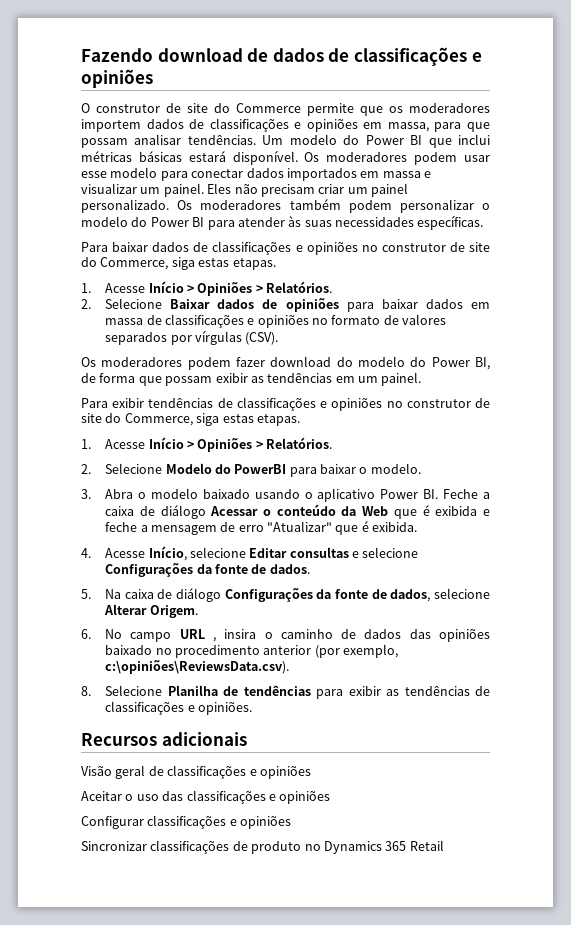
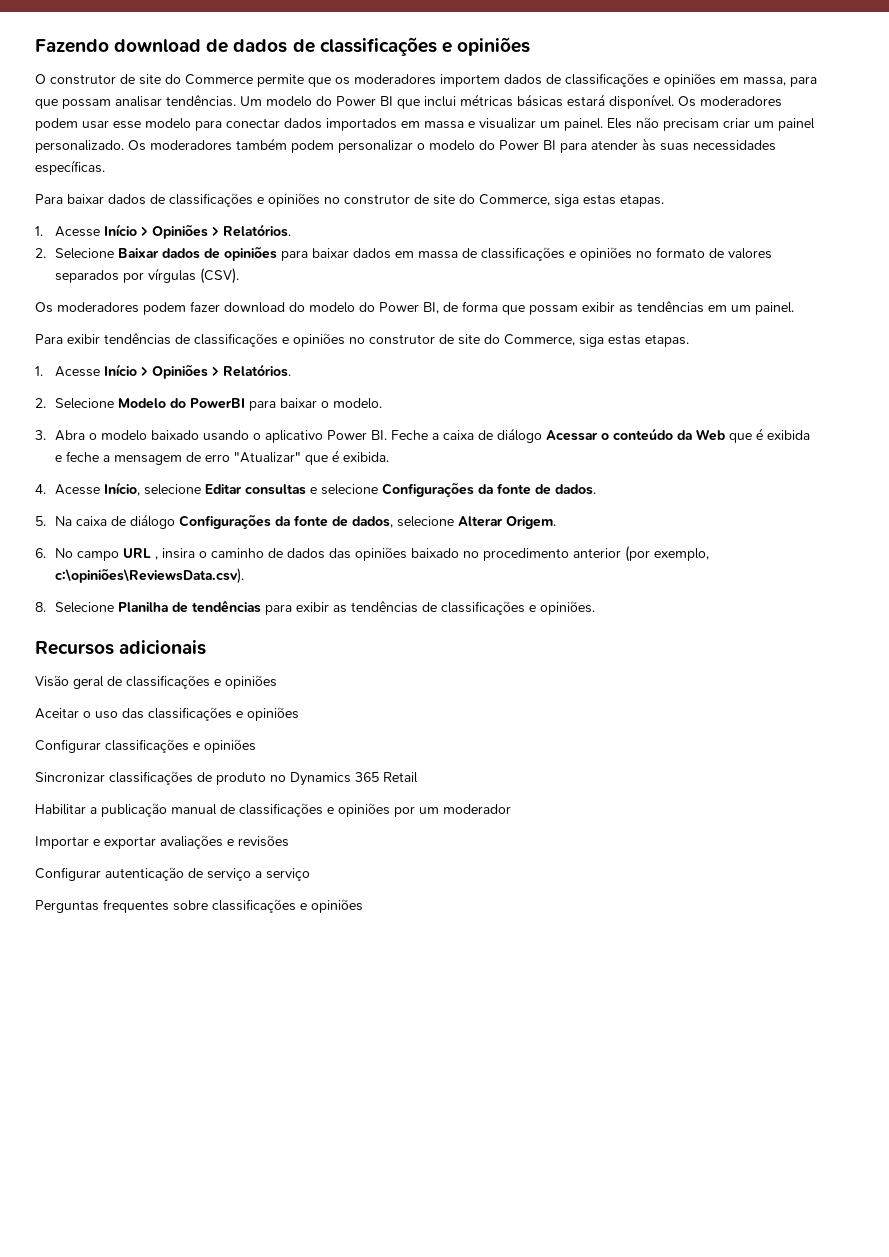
+ Habilitar a publicação manual de classificações e opiniões por um moderador
+ Importar e exportar avaliações e revisões
+ Configurar autenticação de serviço a serviço
+ Perguntas frequentes sobre classificações e opiniões

